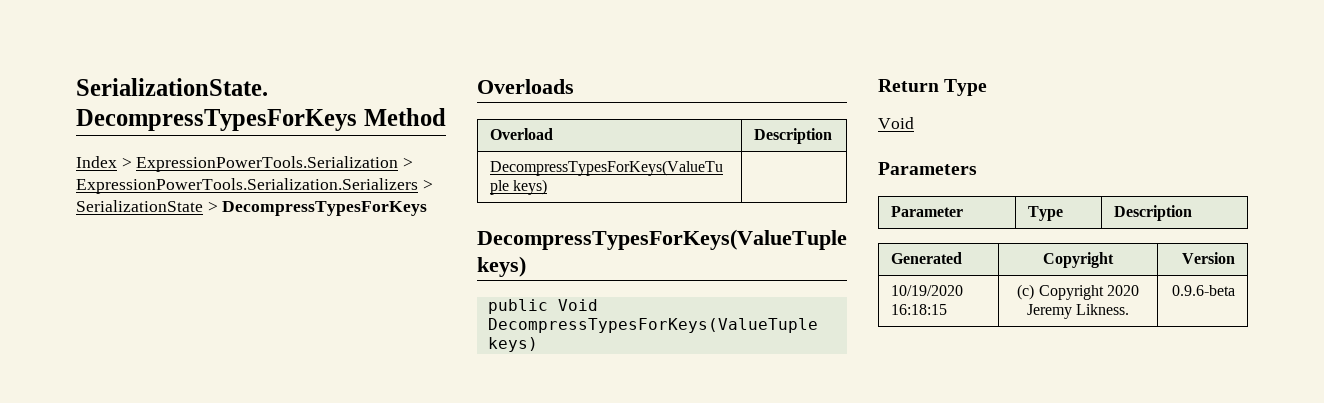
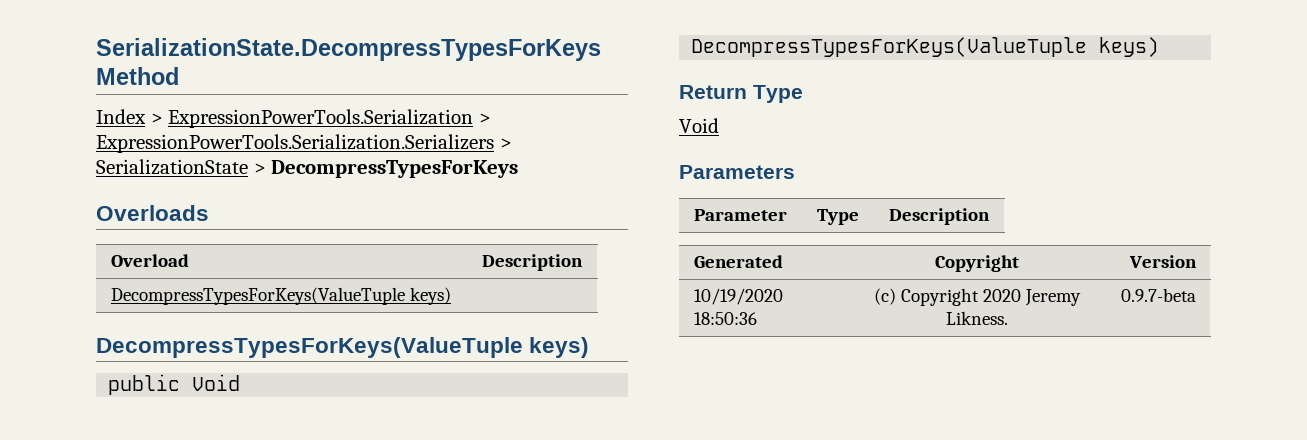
- 10/19/2020 16:18:15 | (c) Copyright 2020 Jeremy Likness. | 0.9.6-beta
+ 10/19/2020 18:50:36 | (c) Copyright 2020 Jeremy Likness. | 0.9.7-beta

